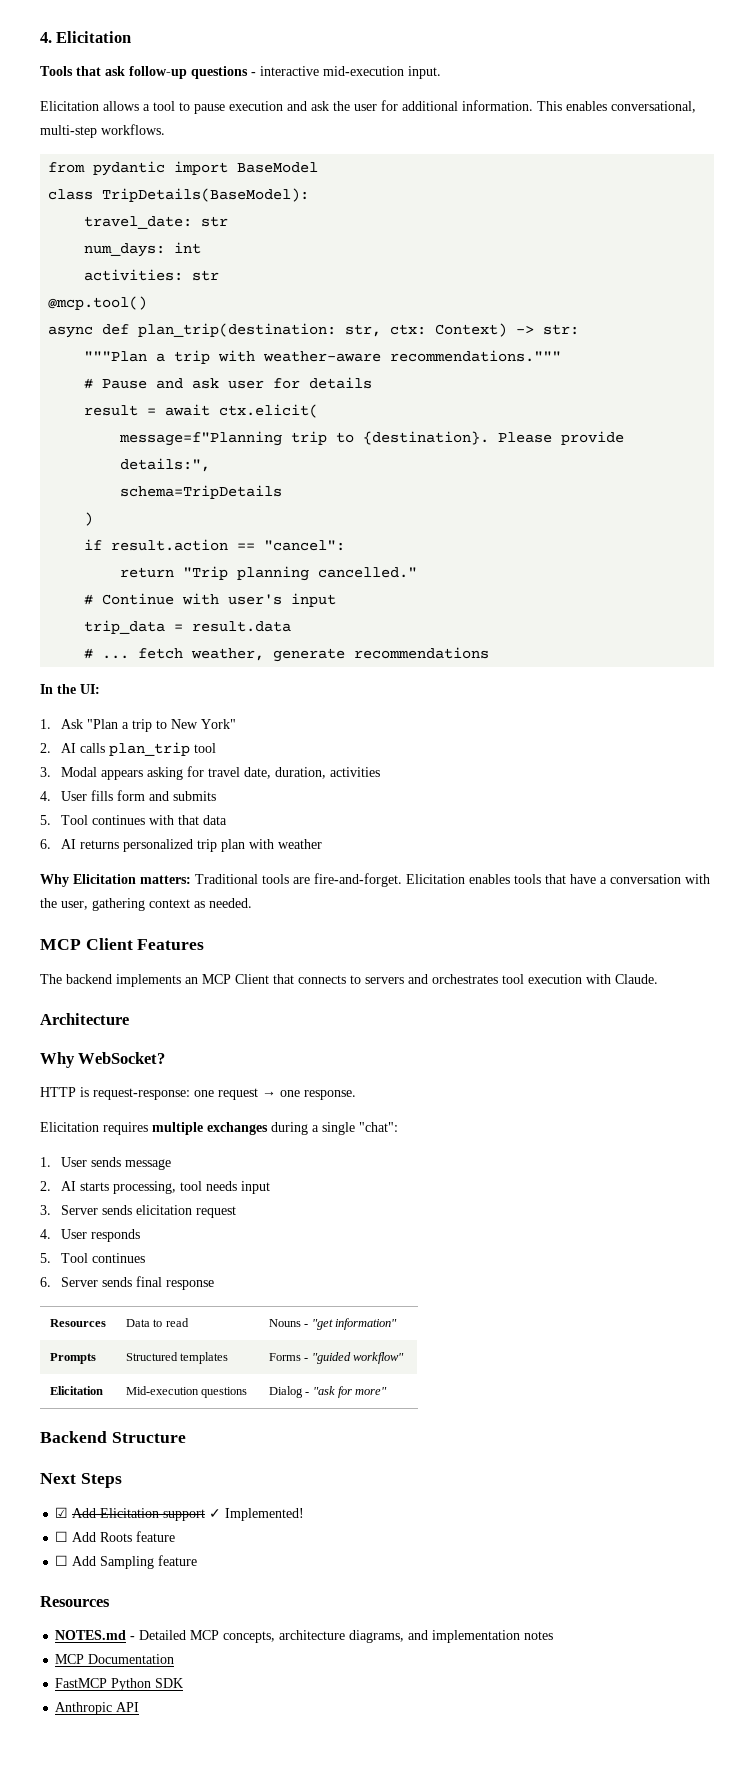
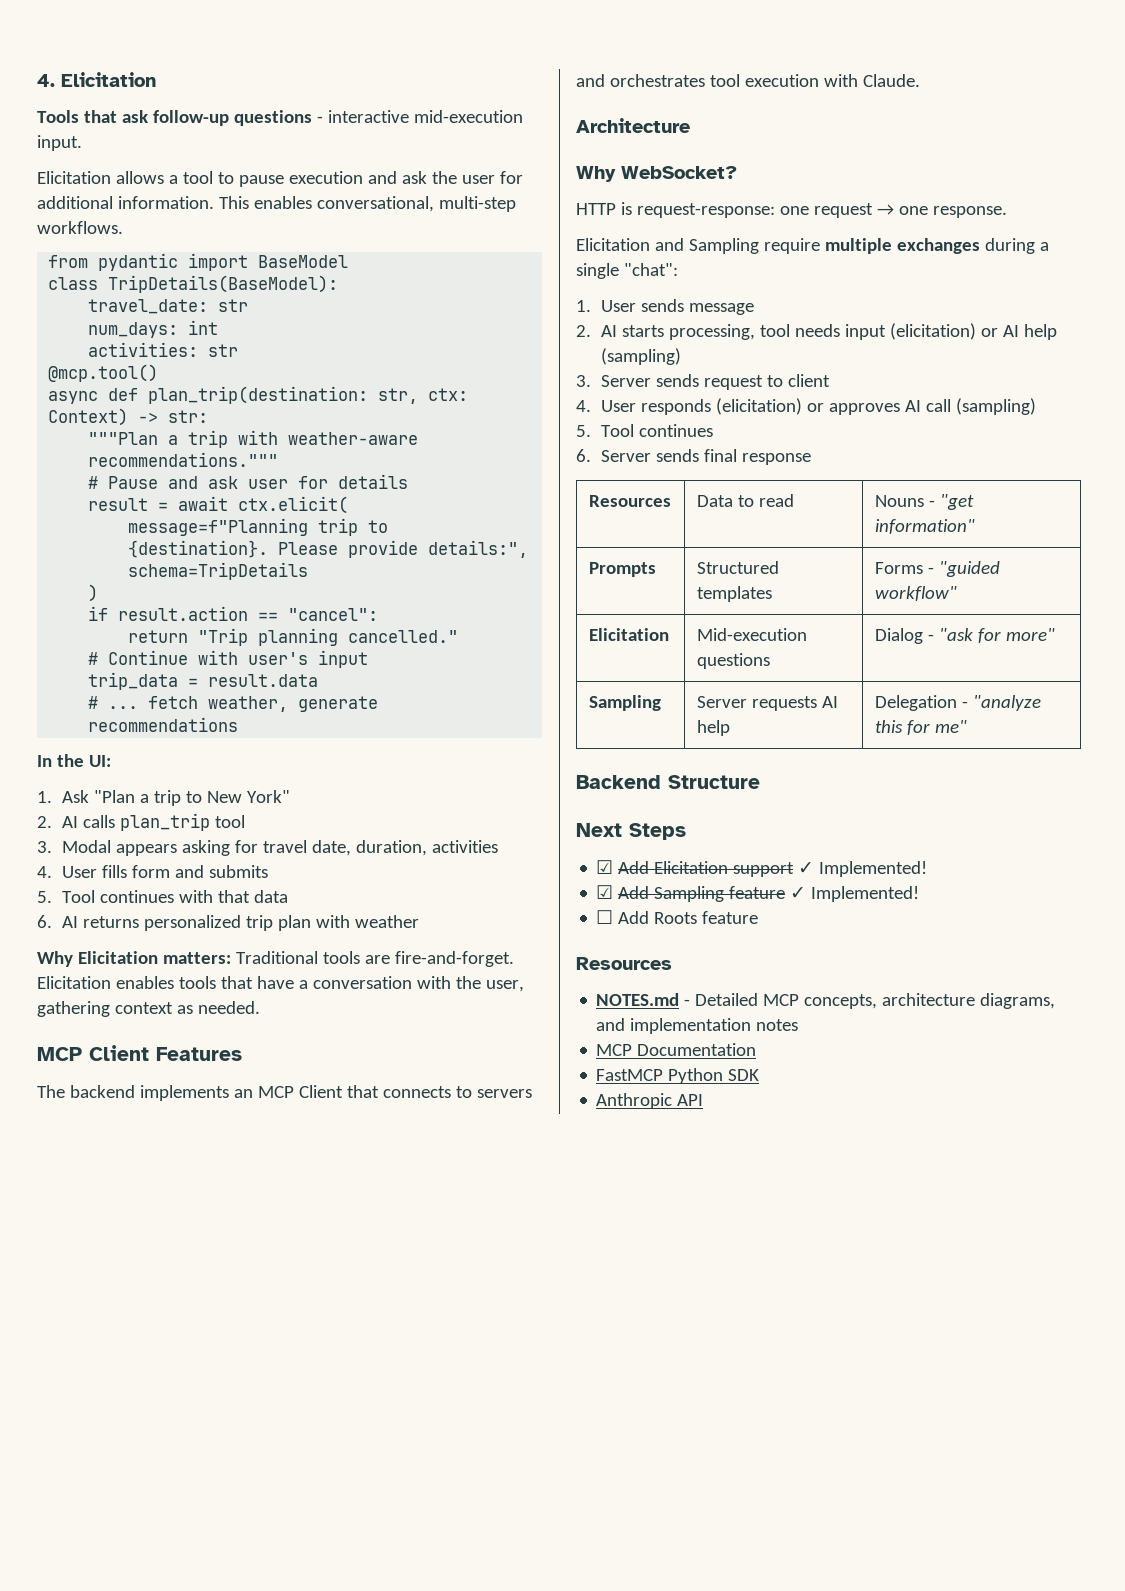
- Elicitation requires multiple exchanges during a single "chat":
+ Elicitation and Sampling require multiple exchanges during a single "chat":
- 2. AI starts processing, tool needs input
+ 2. AI starts processing, tool needs input (elicitation) or AI help (sampling)
- 3. Server sends elicitation request
+ 3. Server sends request to client
- 4. User responds
+ 4. User responds (elicitation) or approves AI call (sampling)
+ Sampling | Server requests AI help | Delegation - "analyze this for me"
+ ☑ Add Sampling feature ✓ Implemented!
- ☐ Add Sampling feature

